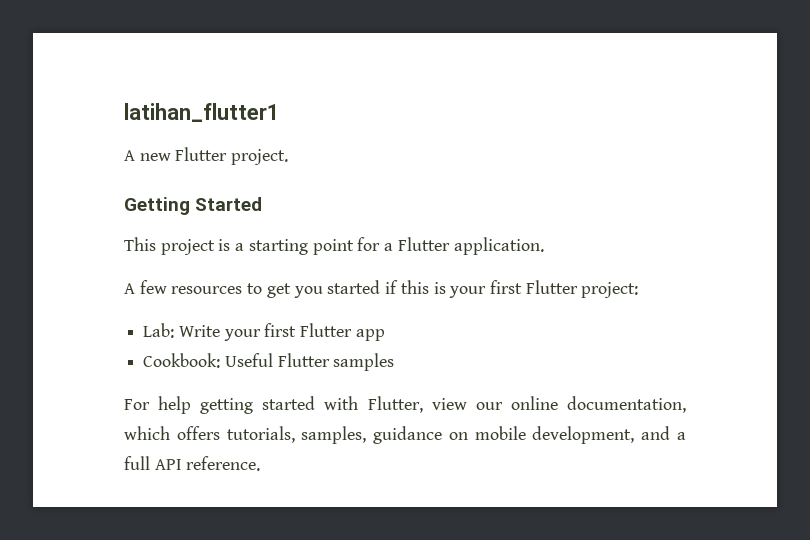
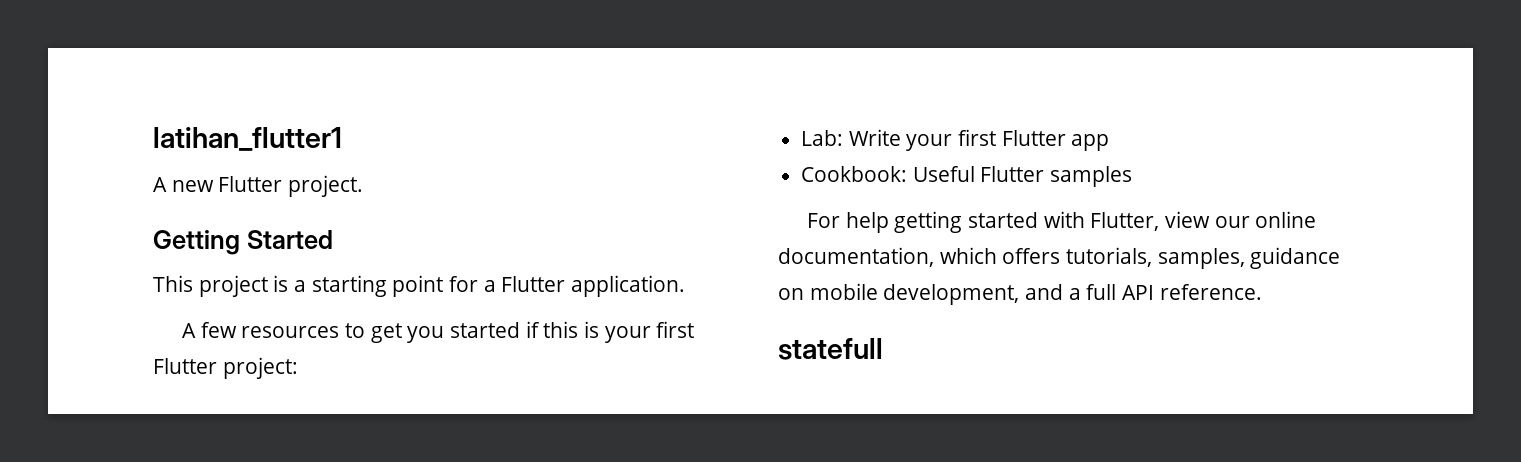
+ statefull

